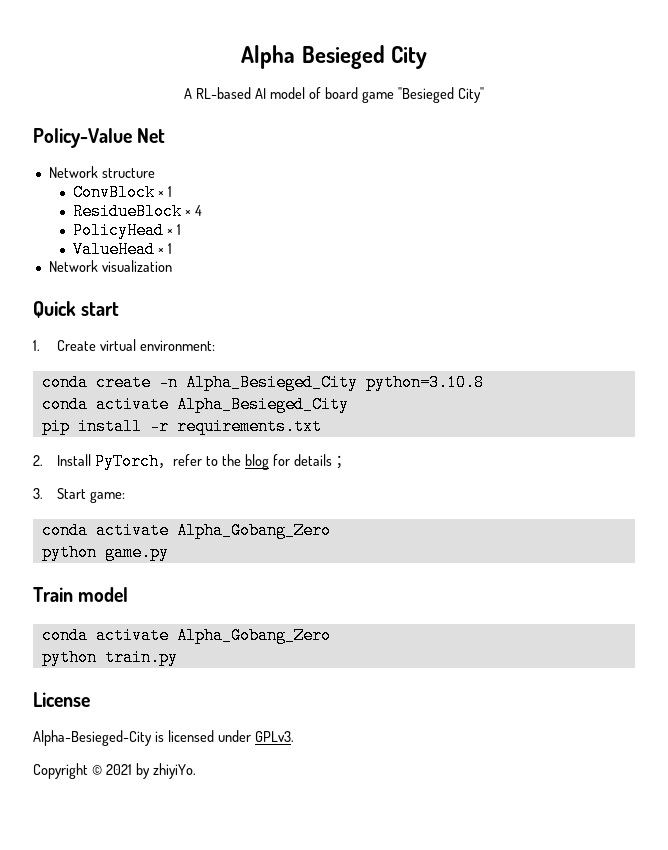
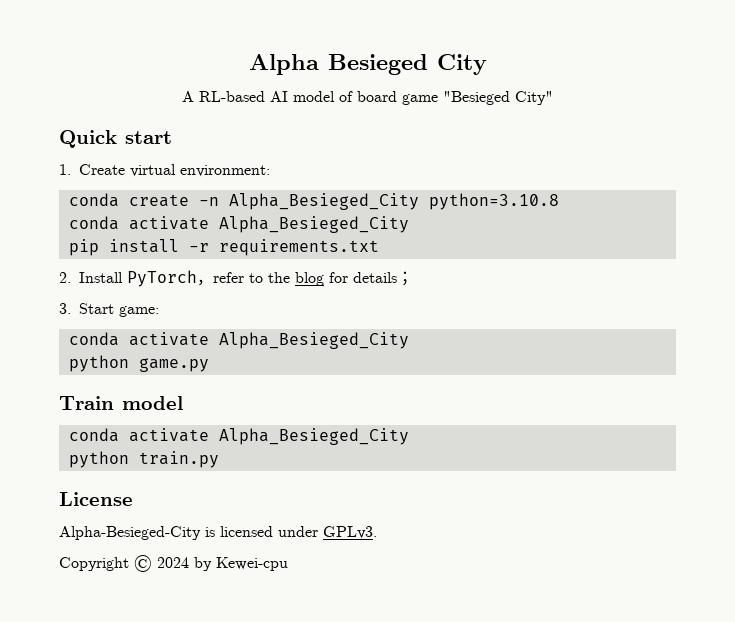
- Policy-Value Net
- Network structure
- ConvBlock × 1
- ResidueBlock × 4
- PolicyHead × 1
- ValueHead × 1
- Network visualization
  3. Start game:
- conda activate Alpha_Gobang_Zero
+ conda activate Alpha_Besieged_City
  Train model
- conda activate Alpha_Gobang_Zero
+ conda activate Alpha_Besieged_City
- Copyright © 2021 by zhiyiYo.
+ Copyright © 2024 by Kewei-cpu

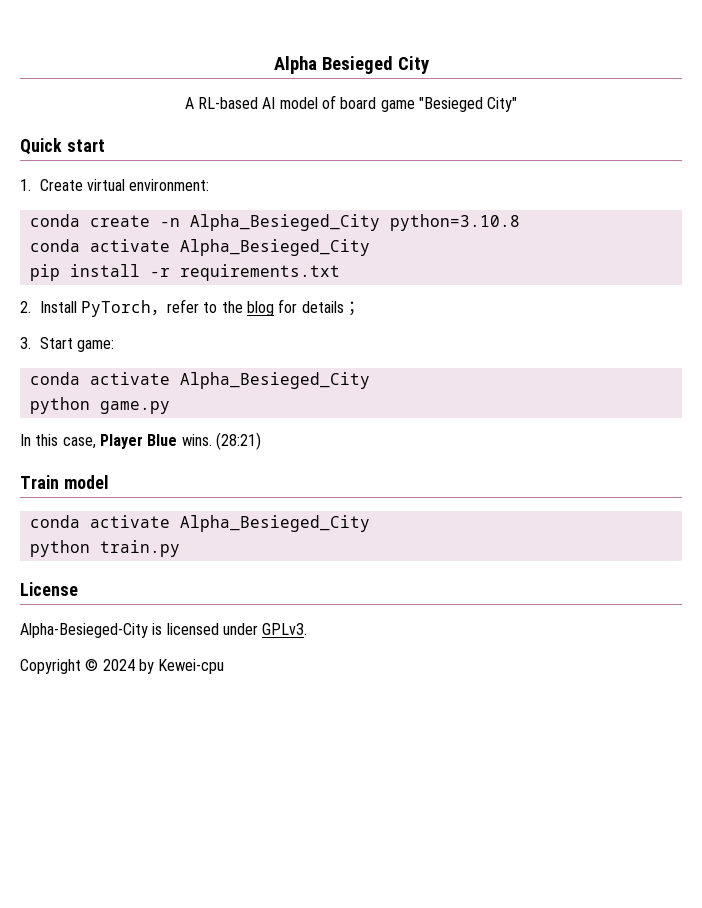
+ In this case, Player Blue wins. (28:21)

